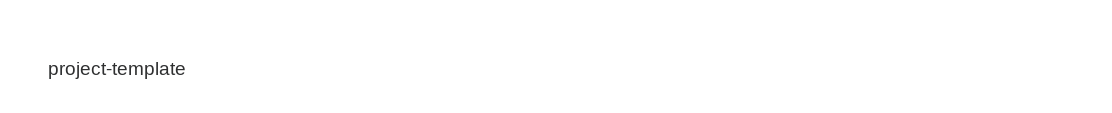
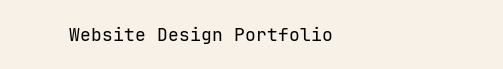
- project-template
+ Website Design Portfolio

